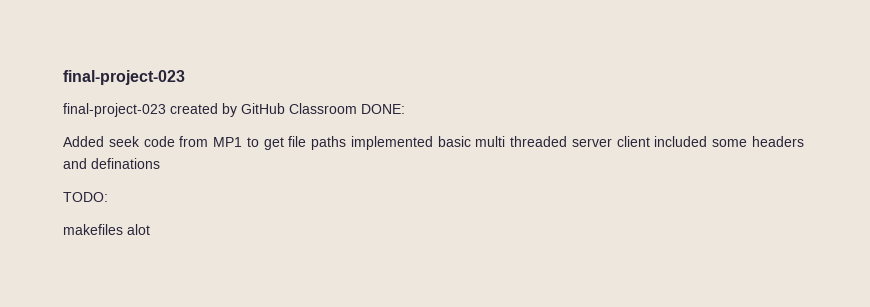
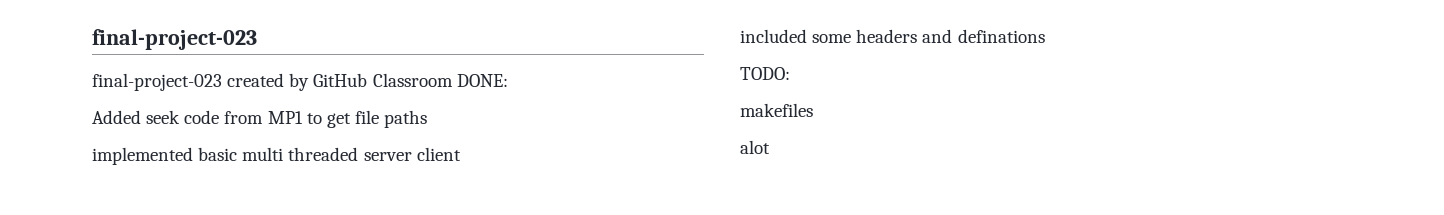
- Added seek code from MP1 to get file paths implemented basic multi threaded server client included some headers and definations
+ Added seek code from MP1 to get file paths
+ implemented basic multi threaded server client
+ included some headers and definations
- makefiles alot
+ makefiles
+ alot

